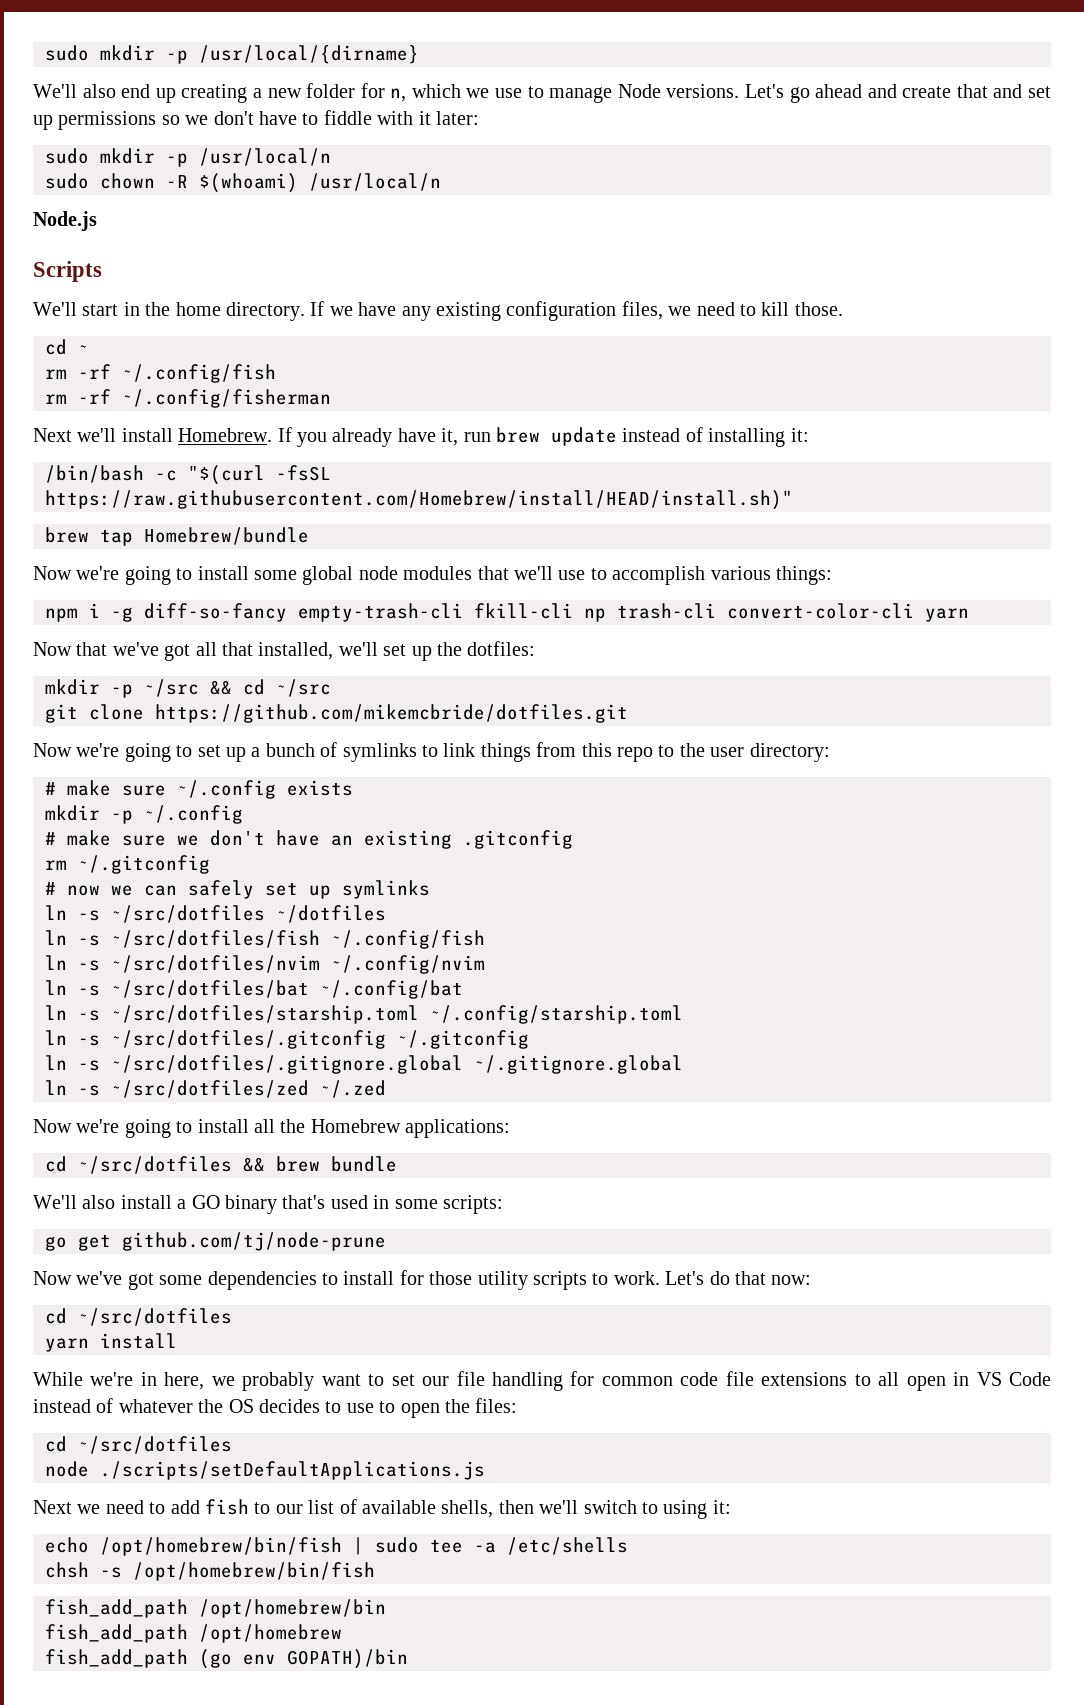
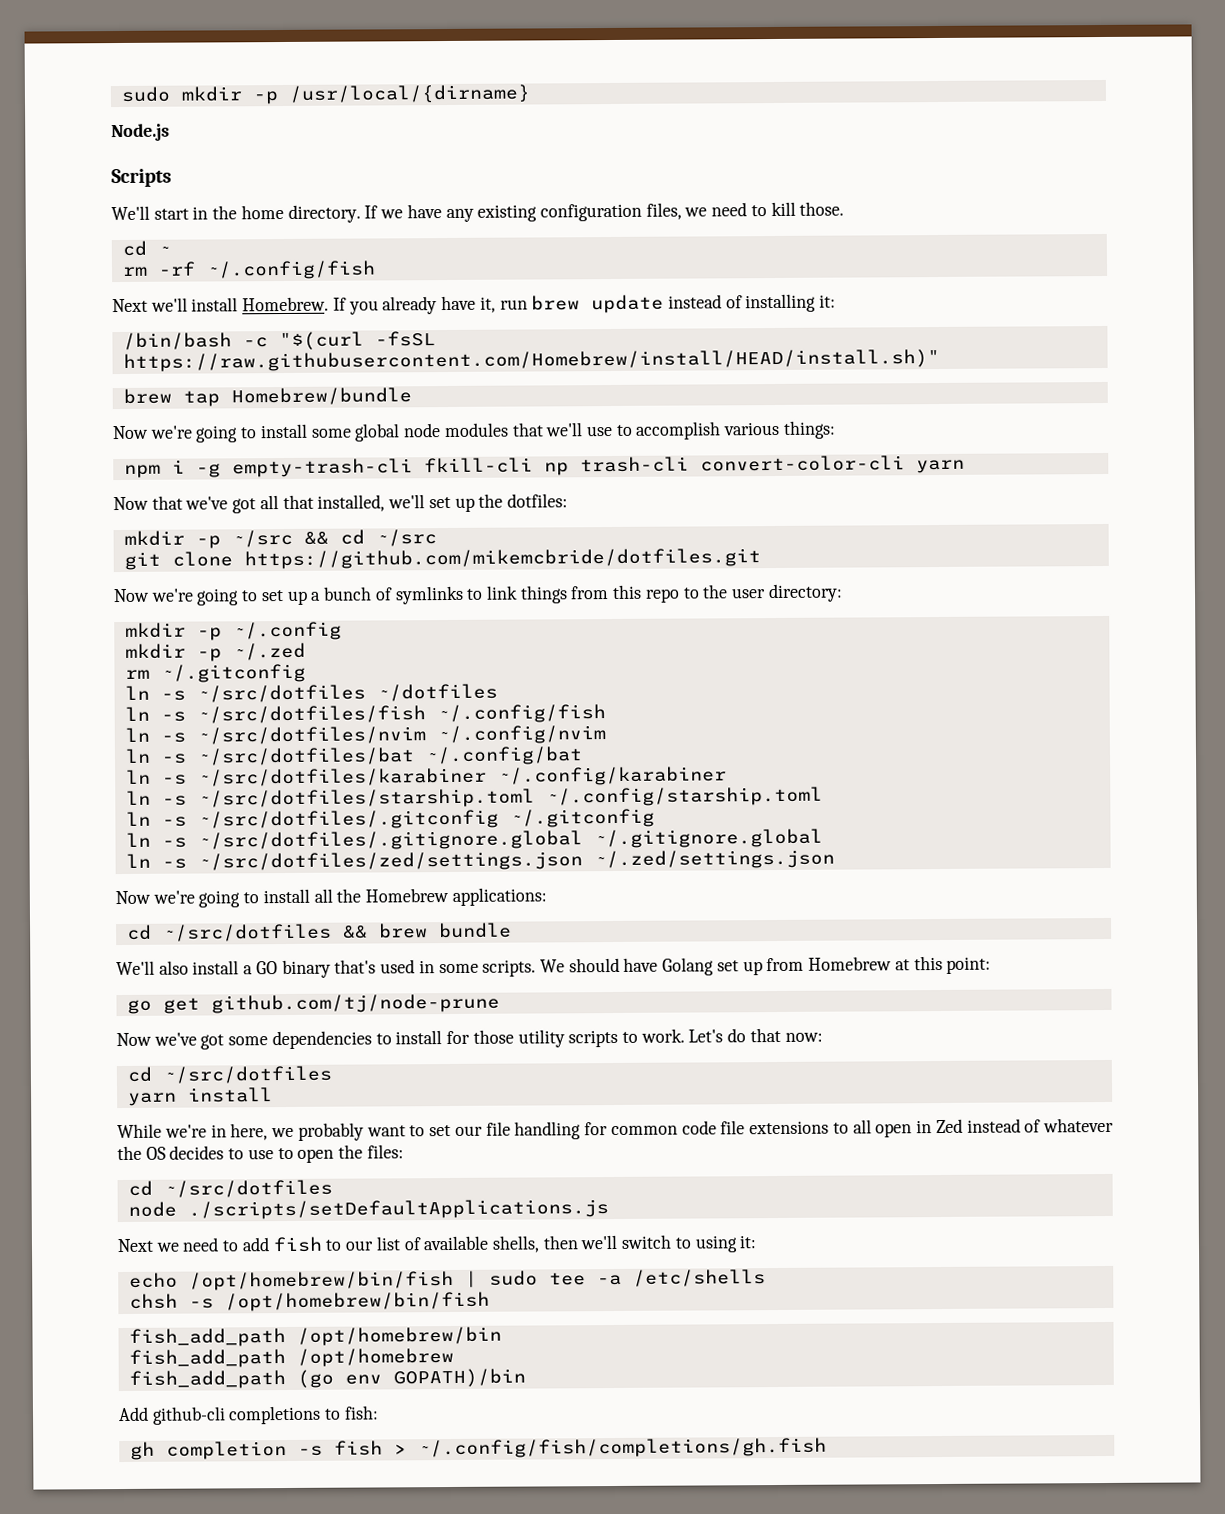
- We'll also end up creating a new folder for n, which we use to manage Node versions. Let's go ahead and create that and set up permissions so we don't have to fiddle with it later:
- sudo mkdir -p /usr/local/n
- sudo chown -R $(whoami) /usr/local/n
- rm -rf ~/.config/fisherman
- npm i -g diff-so-fancy empty-trash-cli fkill-cli np trash-cli convert-color-cli yarn
+ npm i -g empty-trash-cli fkill-cli np trash-cli convert-color-cli yarn
- # make sure ~/.config exists
  mkdir -p ~/.config
- # make sure we don't have an existing .gitconfig
+ mkdir -p ~/.zed
  rm ~/.gitconfig
- # now we can safely set up symlinks
+ ln -s ~/src/dotfiles/karabiner ~/.config/karabiner
- ln -s ~/src/dotfiles/zed ~/.zed
+ ln -s ~/src/dotfiles/zed/settings.json ~/.zed/settings.json
- We'll also install a GO binary that's used in some scripts:
+ We'll also install a GO binary that's used in some scripts. We should have Golang set up from Homebrew at this point:
- While we're in here, we probably want to set our file handling for common code file extensions to all open in VS Code instead of whatever the OS decides to use to open the files:
+ While we're in here, we probably want to set our file handling for common code file extensions to all open in Zed instead of whatever the OS decides to use to open the files:
+ Add github-cli completions to fish:
+ gh completion -s fish > ~/.config/fish/completions/gh.fish

